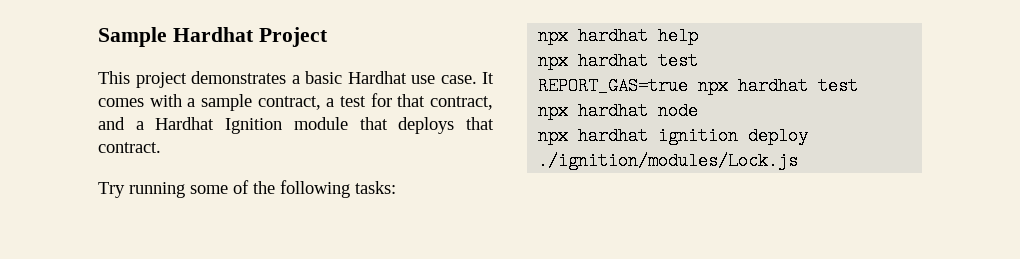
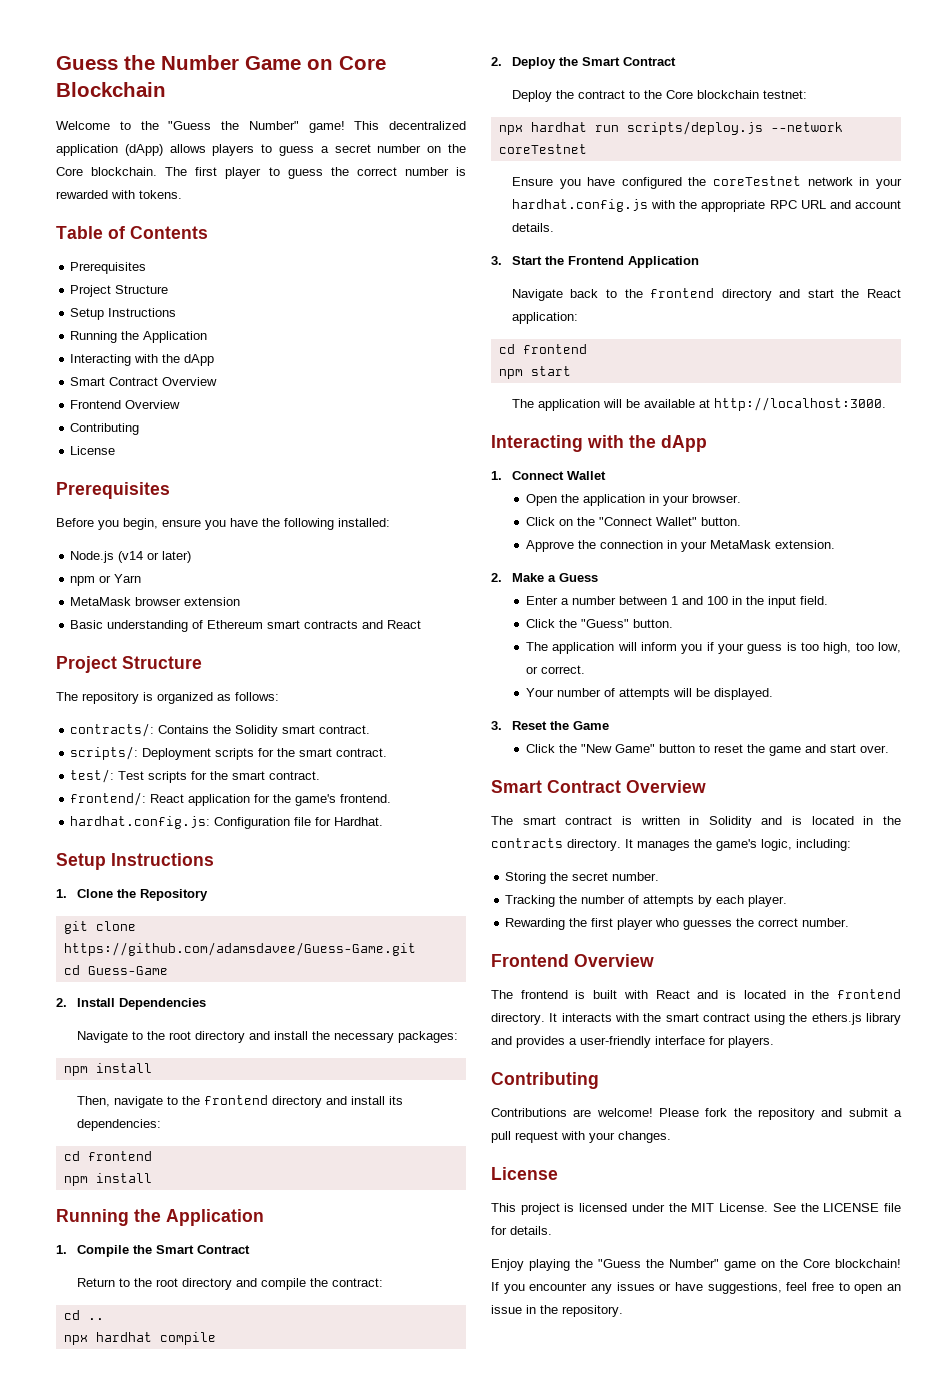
- Sample Hardhat Project
- This project demonstrates a basic Hardhat use case. It comes with a sample contract, a test for that contract, and a Hardhat Ignition module that deploys that contract.
- Try running some of the following tasks:
- npx hardhat help
- npx hardhat test
- REPORT_GAS=true npx hardhat test
- npx hardhat node
- npx hardhat ignition deploy ./ignition/modules/Lock.js
+ Guess the Number Game on Core Blockchain
+ Welcome to the "Guess the Number" game! This decentralized application (dApp) allows players to guess a secret number on the Core blockchain. The first player to guess the correct number is rewarded with tokens.
+ Table of Contents
+ Prerequisites
+ Project Structure
+ Setup Instructions
+ Running the Application
+ Interacting with the dApp
+ Smart Contract Overview
+ Frontend Overview
+ Contributing
+ License
+ Prerequisites
+ Before you begin, ensure you have the following installed:
+ Node.js (v14 or later)
+ npm or Yarn
+ MetaMask browser extension
+ Basic understanding of Ethereum smart contracts and React
+ Project Structure
+ The repository is organized as follows:
+ contracts/: Contains the Solidity smart contract.
+ scripts/: Deployment scripts for the smart contract.
+ test/: Test scripts for the smart contract.
+ frontend/: React application for the game's frontend.
+ hardhat.config.js: Configuration file for Hardhat.
+ Setup Instructions
+ 1. Clone the Repository
+ git clone https://github.com/adamsdavee/Guess-Game.git
+ cd Guess-Game
+ 2. Install Dependencies
+ Navigate to the root directory and install the necessary packages:
+ npm install
+ Then, navigate to the frontend directory and install its dependencies:
+ cd frontend
+ npm install
+ Running the Application
+ 1. Compile the Smart Contract
+ Return to the root directory and compile the contract:
+ cd ..
+ npx hardhat compile
+ 2. Deploy the Smart Contract
+ Deploy the contract to the Core blockchain testnet:
+ npx hardhat run scripts/deploy.js --network coreTestnet
+ Ensure you have configured the coreTestnet network in your hardhat.config.js with the appropriate RPC URL and account details.
+ 3. Start the Frontend Application
+ Navigate back to the frontend directory and start the React application:
+ cd frontend
+ npm start
+ The application will be available at http://localhost:3000.
+ Interacting with the dApp
+ 1. Connect Wallet
+ Open the application in your browser.
+ Click on the "Connect Wallet" button.
+ Approve the connection in your MetaMask extension.
+ 2. Make a Guess
+ Enter a number between 1 and 100 in the input field.
+ Click the "Guess" button.
+ The application will inform you if your guess is too high, too low, or correct.
+ Your number of attempts will be displayed.
+ 3. Reset the Game
+ Click the "New Game" button to reset the game and start over.
+ Smart Contract Overview
+ The smart contract is written in Solidity and is located in the contracts directory. It manages the game's logic, including:
+ Storing the secret number.
+ Tracking the number of attempts by each player.
+ Rewarding the first player who guesses the correct number.
+ Frontend Overview
+ The frontend is built with React and is located in the frontend directory. It interacts with the smart contract using the ethers.js library and provides a user-friendly interface for players.
+ Contributing
+ Contributions are welcome! Please fork the repository and submit a pull request with your changes.
+ License
+ This project is licensed under the MIT License. See the LICENSE file for details.
+ Enjoy playing the "Guess the Number" game on the Core blockchain! If you encounter any issues or have suggestions, feel free to open an issue in the repository.

